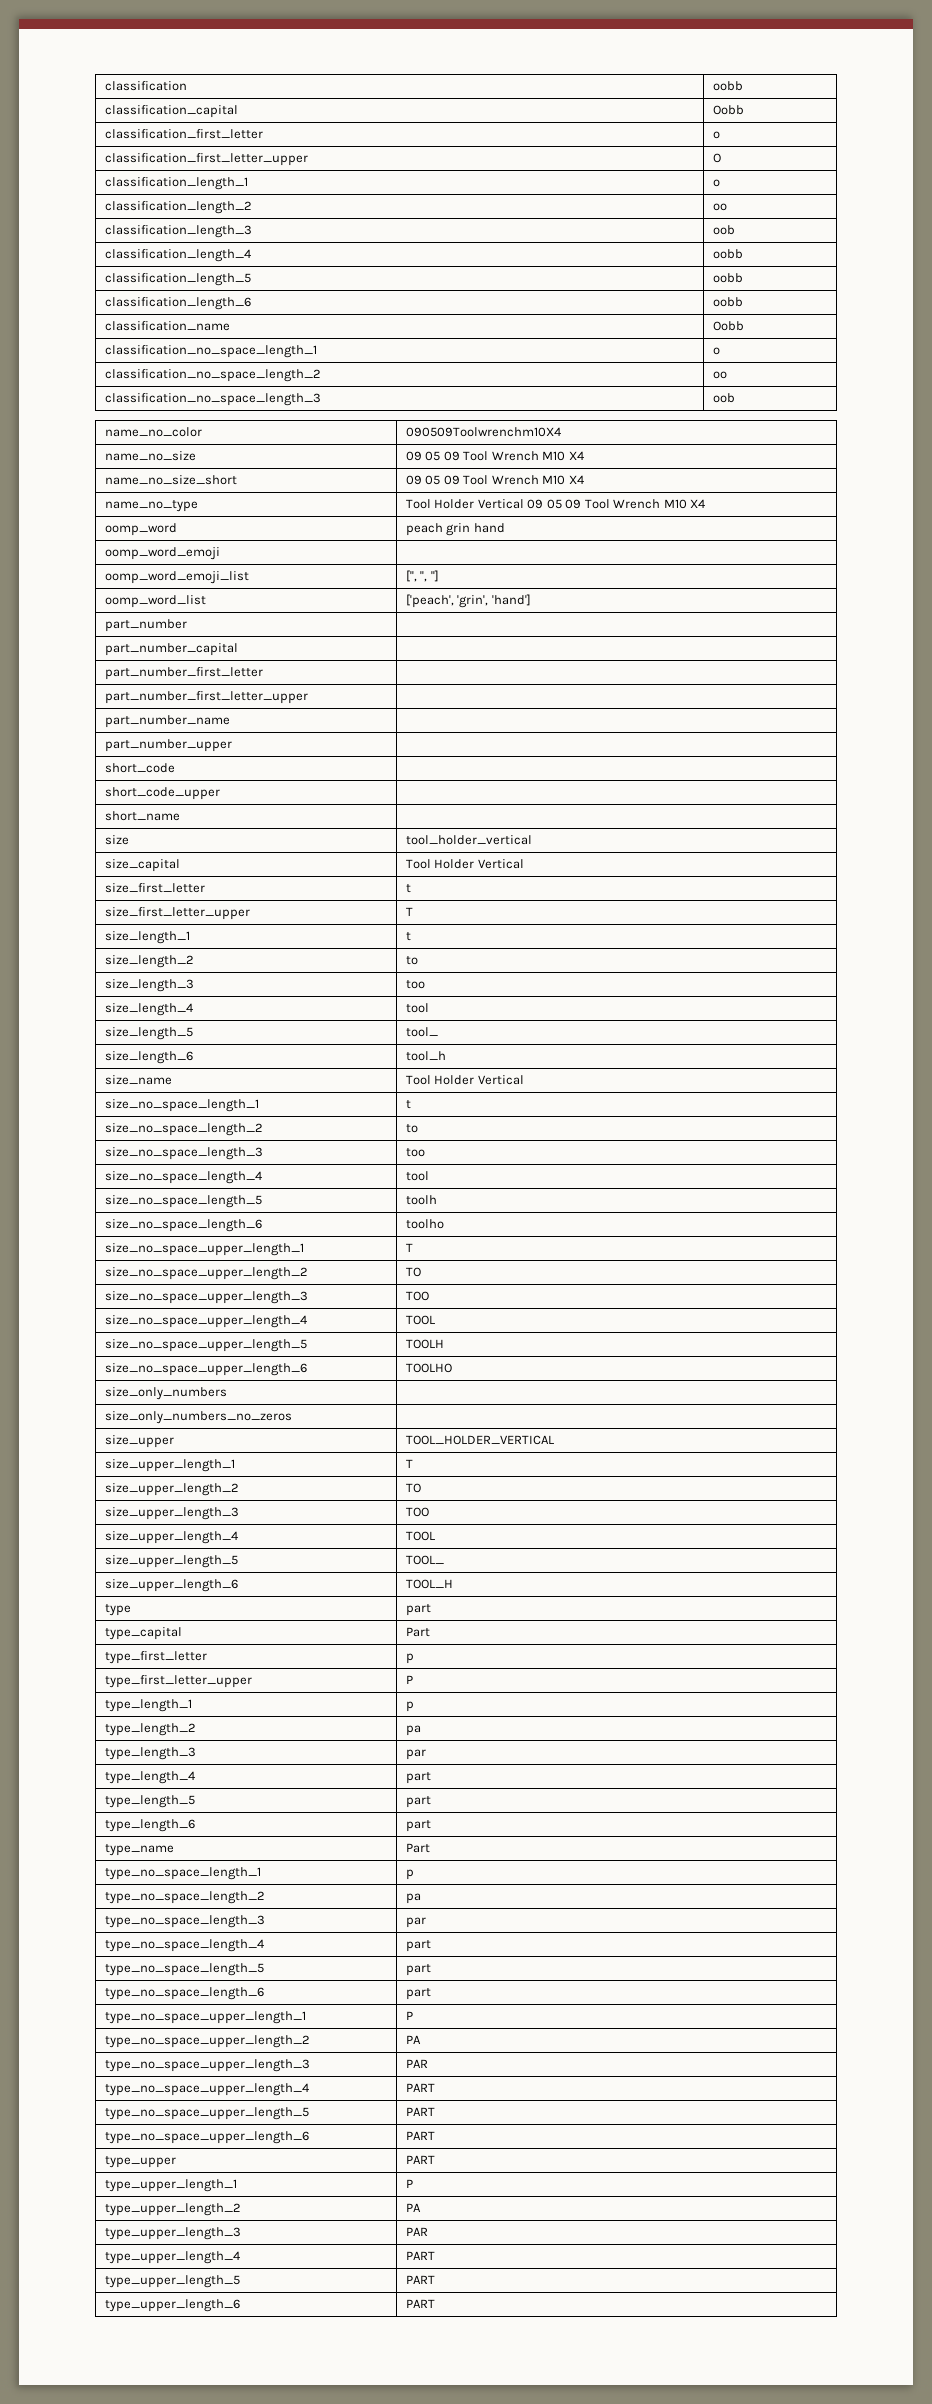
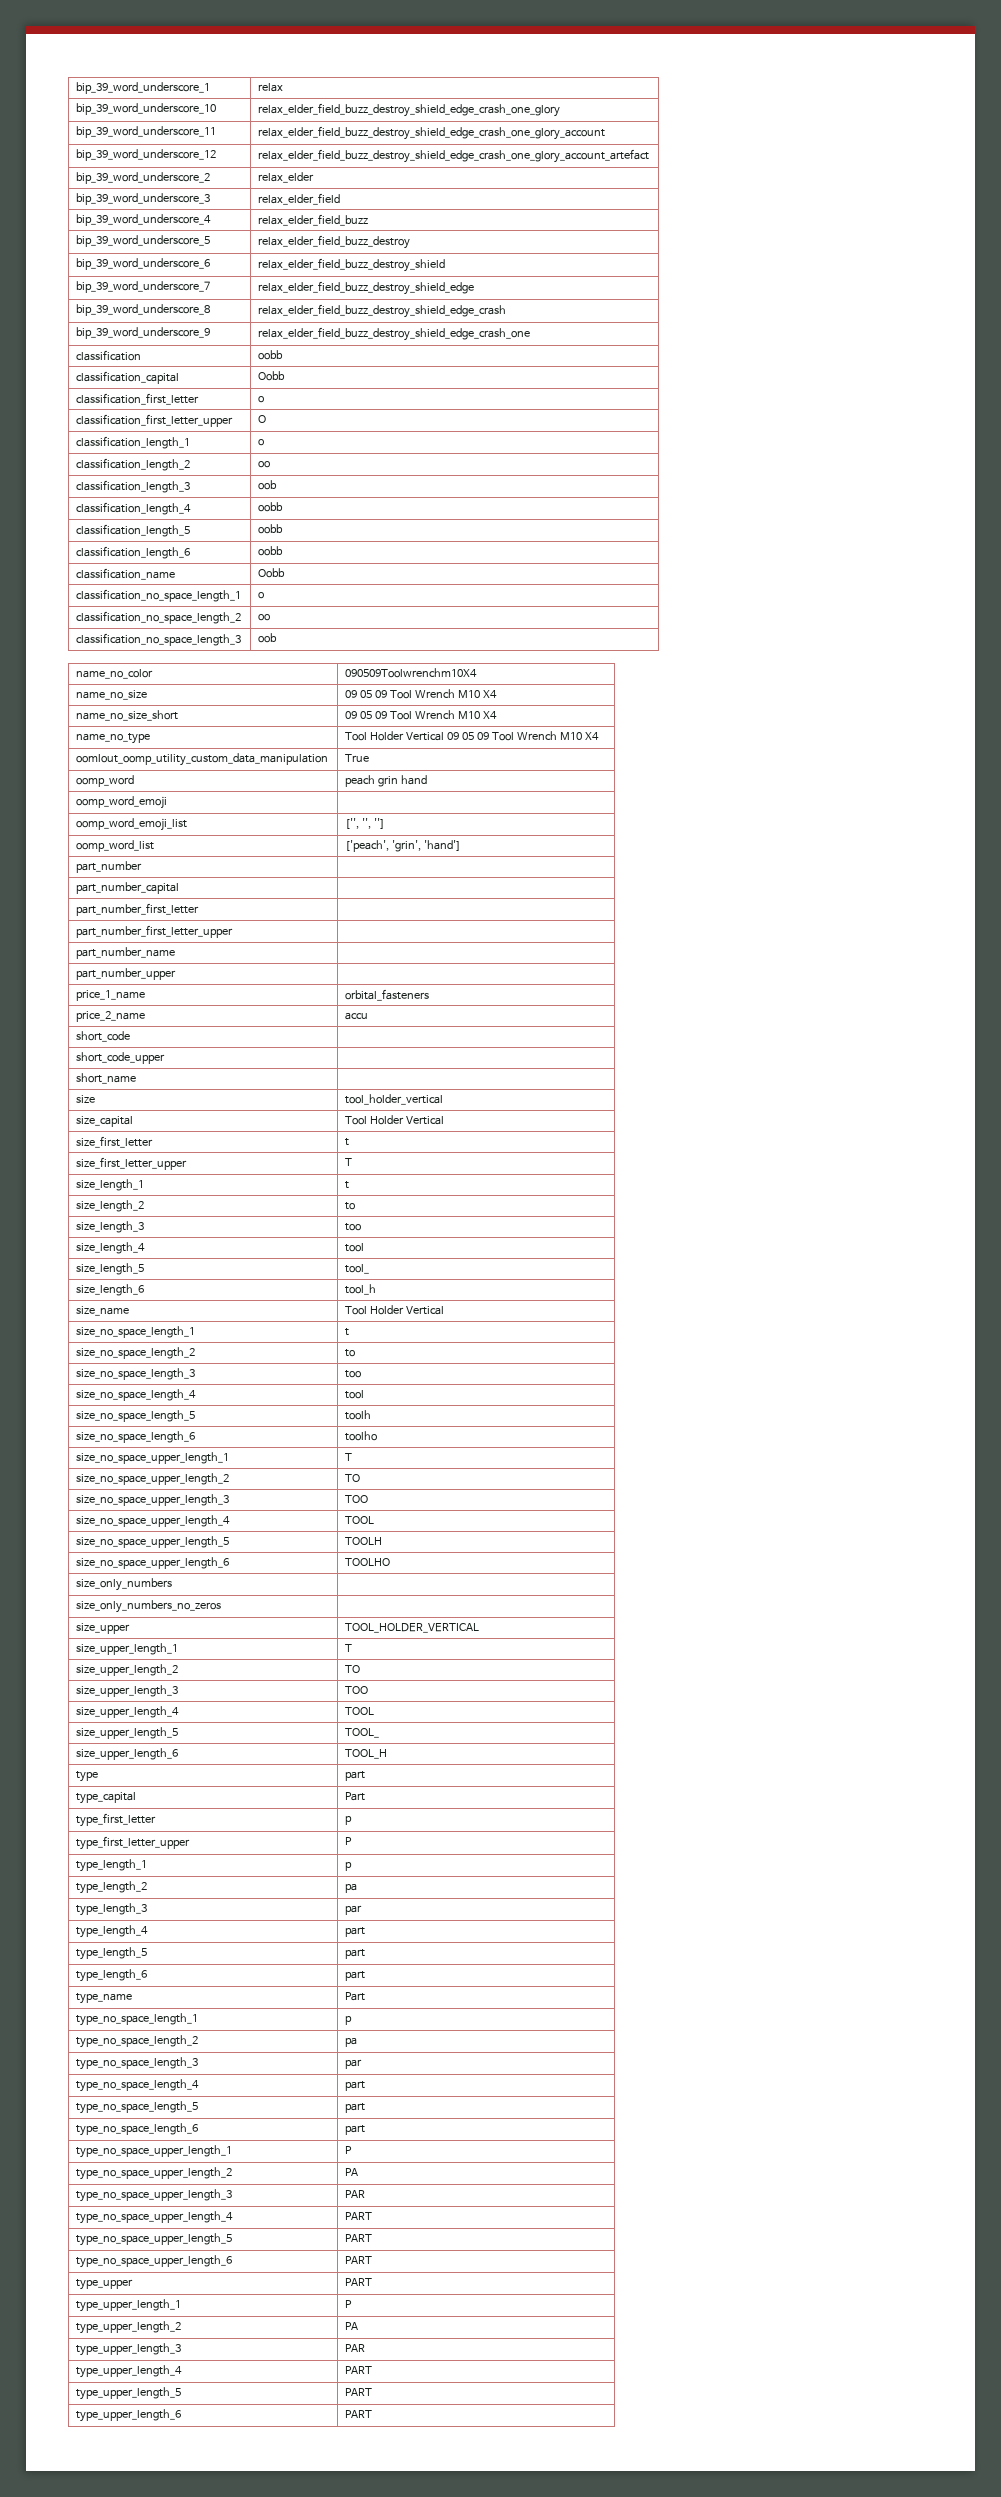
+ bip_39_word_underscore_1 | relax
+ bip_39_word_underscore_10 | relax_elder_field_buzz_destroy_shield_edge_crash_one_glory
+ bip_39_word_underscore_11 | relax_elder_field_buzz_destroy_shield_edge_crash_one_glory_account
+ bip_39_word_underscore_12 | relax_elder_field_buzz_destroy_shield_edge_crash_one_glory_account_artefact
+ bip_39_word_underscore_2 | relax_elder
+ bip_39_word_underscore_3 | relax_elder_field
+ bip_39_word_underscore_4 | relax_elder_field_buzz
+ bip_39_word_underscore_5 | relax_elder_field_buzz_destroy
+ bip_39_word_underscore_6 | relax_elder_field_buzz_destroy_shield
+ bip_39_word_underscore_7 | relax_elder_field_buzz_destroy_shield_edge
+ bip_39_word_underscore_8 | relax_elder_field_buzz_destroy_shield_edge_crash
+ bip_39_word_underscore_9 | relax_elder_field_buzz_destroy_shield_edge_crash_one
+ oomlout_oomp_utility_custom_data_manipulation | True
+ price_1_name | orbital_fasteners
+ price_2_name | accu

